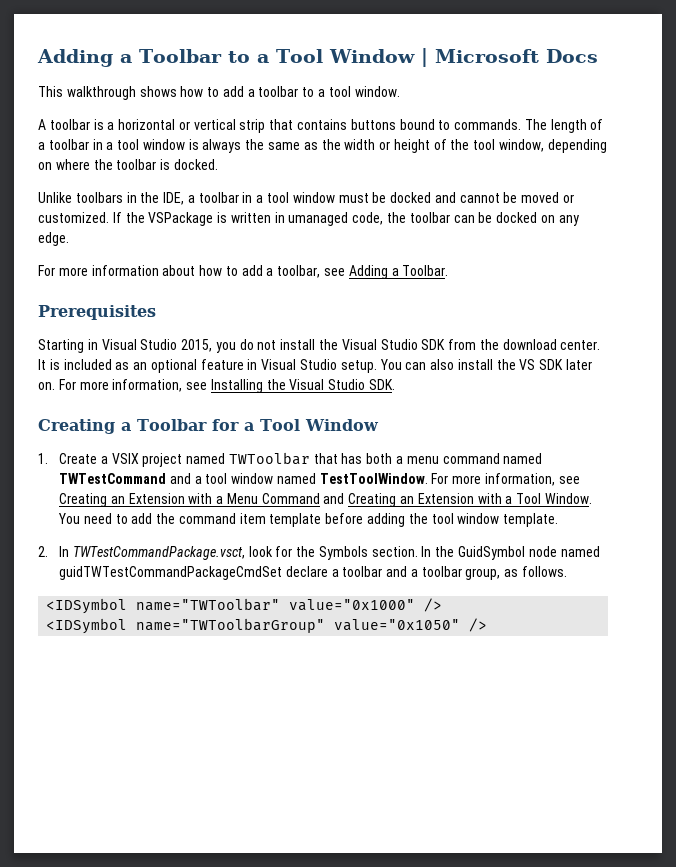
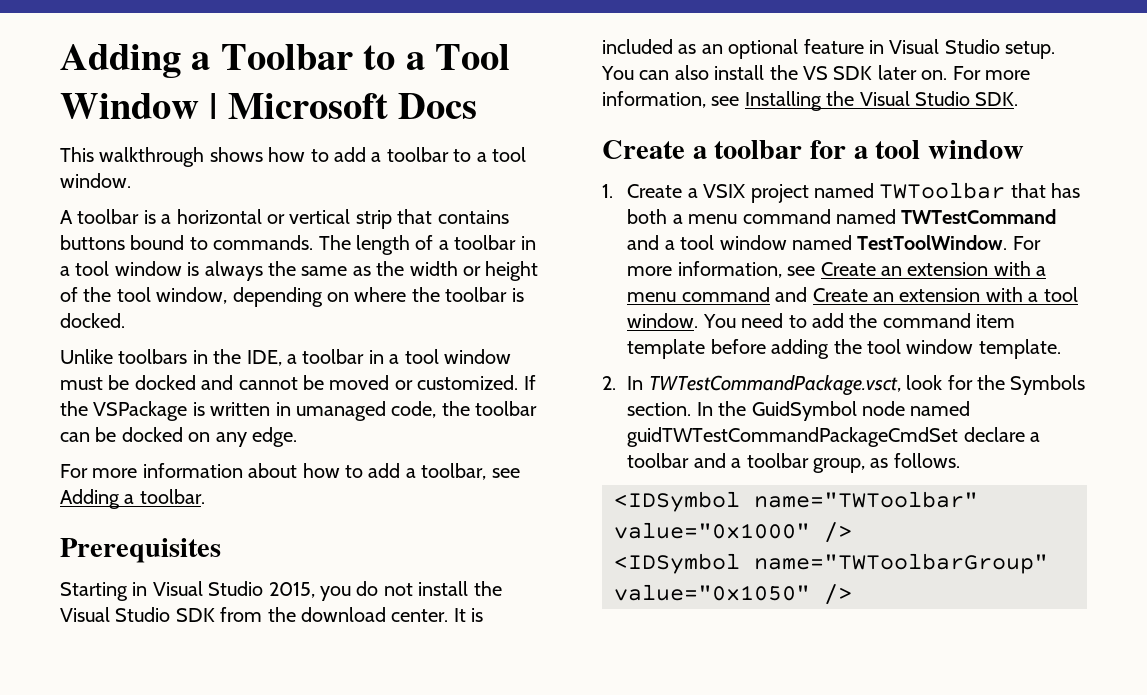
- For more information about how to add a toolbar, see Adding a Toolbar.
+ For more information about how to add a toolbar, see Adding a toolbar.
- Creating a Toolbar for a Tool Window
+ Create a toolbar for a tool window
- For more information, see Creating an Extension with a Menu Command and Creating an Extension with a Tool Window.
+ For more information, see Create an extension with a menu command and Create an extension with a tool window.

